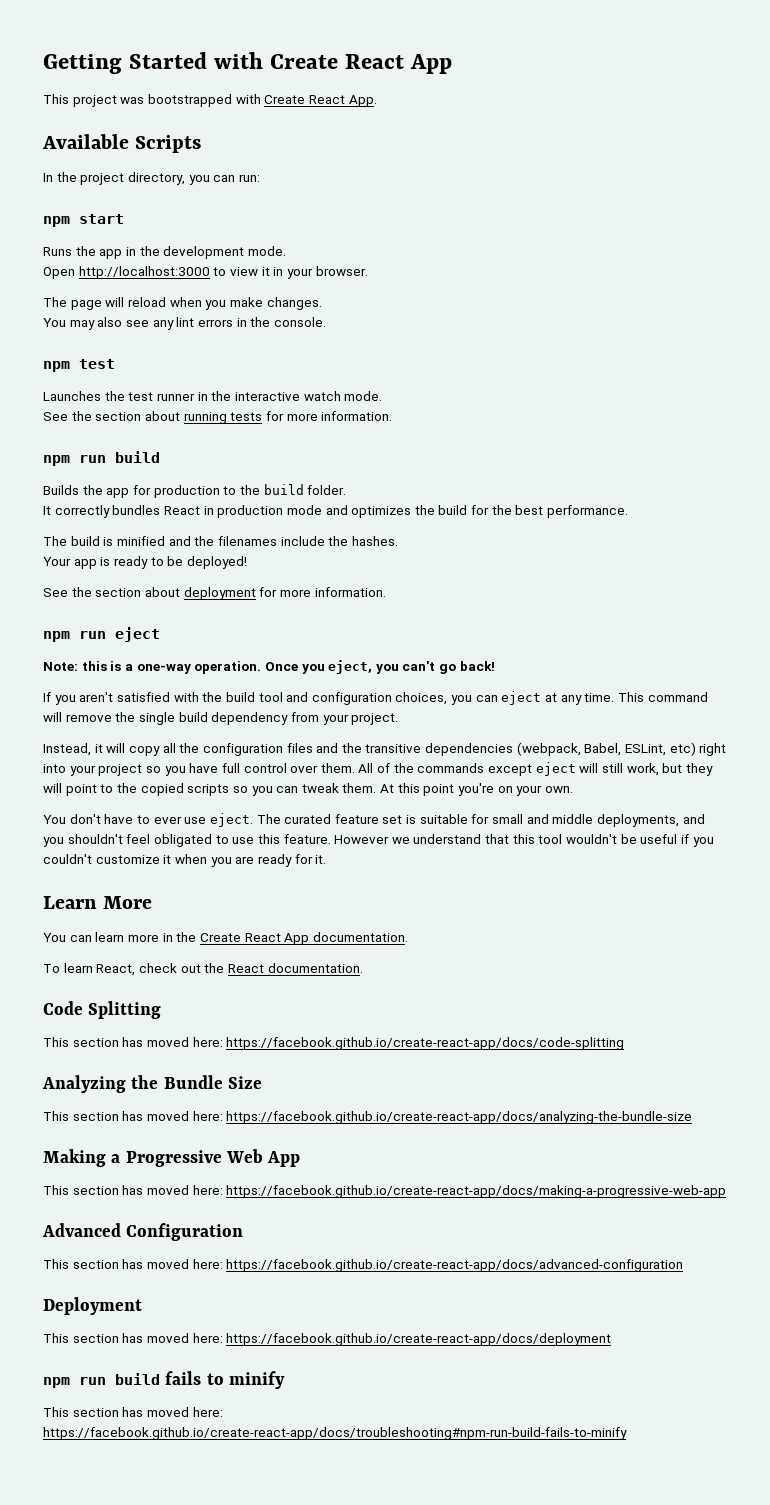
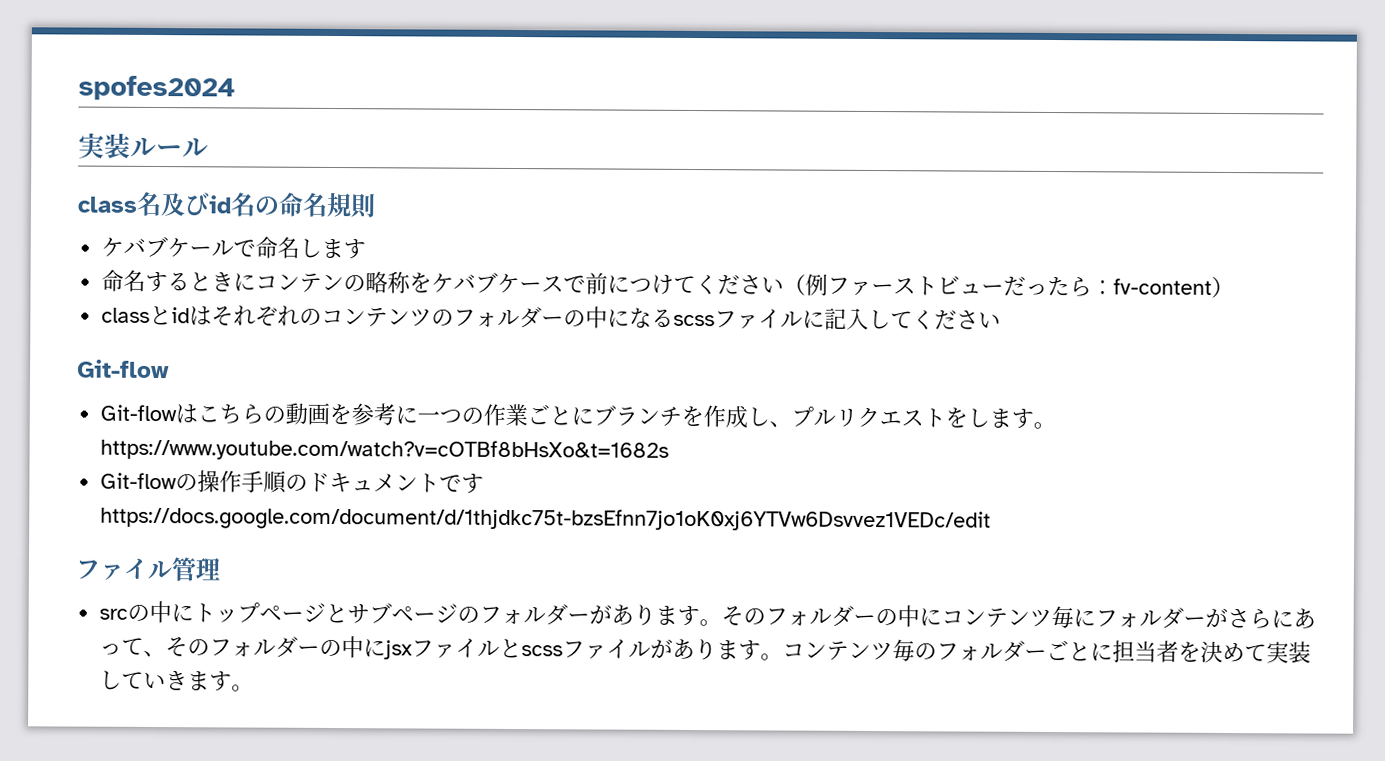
- Getting Started with Create React App
- This project was bootstrapped with Create React App.
- Available Scripts
- In the project directory, you can run:
- npm start
- Runs the app in the development mode.
- Open http://localhost:3000 to view it in your browser.
- The page will reload when you make changes.
- You may also see any lint errors in the console.
- npm test
- Launches the test runner in the interactive watch mode.
- See the section about running tests for more information.
- npm run build
- Builds the app for production to the build folder.
- It correctly bundles React in production mode and optimizes the build for the best performance.
- The build is minified and the filenames include the hashes.
- Your app is ready to be deployed!
- See the section about deployment for more information.
- npm run eject
- Note: this is a one-way operation. Once you eject, you can't go back!
- If you aren't satisfied with the build tool and configuration choices, you can eject at any time. This command will remove the single build dependency from your project.
- Instead, it will copy all the configuration files and the transitive dependencies (webpack, Babel, ESLint, etc) right into your project so you have full control over them. All of the commands except eject will still work, but they will point to the copied scripts so you can tweak them. At this point you're on your own.
- You don't have to ever use eject. The curated feature set is suitable for small and middle deployments, and you shouldn't feel obligated to use this feature. However we understand that this tool wouldn't be useful if you couldn't customize it when you are ready for it.
- Learn More
- You can learn more in the Create React App documentation.
- To learn React, check out the React documentation.
- Code Splitting
- This section has moved here: https://facebook.github.io/create-react-app/docs/code-splitting
- Analyzing the Bundle Size
- This section has moved here: https://facebook.github.io/create-react-app/docs/analyzing-the-bundle-size
- Making a Progressive Web App
- This section has moved here: https://facebook.github.io/create-react-app/docs/making-a-progressive-web-app
- Advanced Configuration
- This section has moved here: https://facebook.github.io/create-react-app/docs/advanced-configuration
- Deployment
- This section has moved here: https://facebook.github.io/create-react-app/docs/deployment
- npm run build fails to minify
- This section has moved here: https://facebook.github.io/create-react-app/docs/troubleshooting#npm-run-build-fails-to-minify
+ spofes2024
+ 実装ルール
+ class名及びid名の命名規則
+ ケバブケールで命名します
+ 命名するときにコンテンの略称をケバブケースで前につけてください（例ファーストビューだったら：fv-content）
+ classとidはそれぞれのコンテンツのフォルダーの中になるscssファイルに記入してください
+ Git-flow
+ Git-flowはこちらの動画を参考に一つの作業ごとにブランチを作成し、プルリクエストをします。https://www.youtube.com/watch?v=cOTBf8bHsXo&t=1682s
+ Git-flowの操作手順のドキュメントですhttps://docs.google.com/document/d/1thjdkc75t-bzsEfnn7jo1oK0xj6YTVw6Dsvvez1VEDc/edit
+ ファイル管理
+ srcの中にトップページとサブページのフォルダーがあります。そのフォルダーの中にコンテンツ毎にフォルダーがさらにあって、そのフォルダーの中にjsxファイルとscssファイルがあります。コンテンツ毎のフォルダーごとに担当者を決めて実装していきます。

